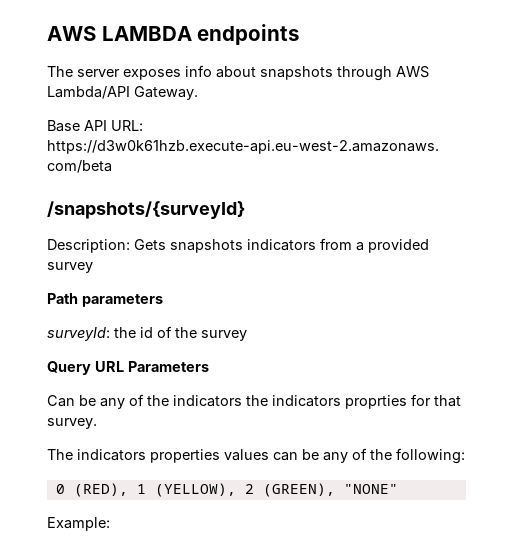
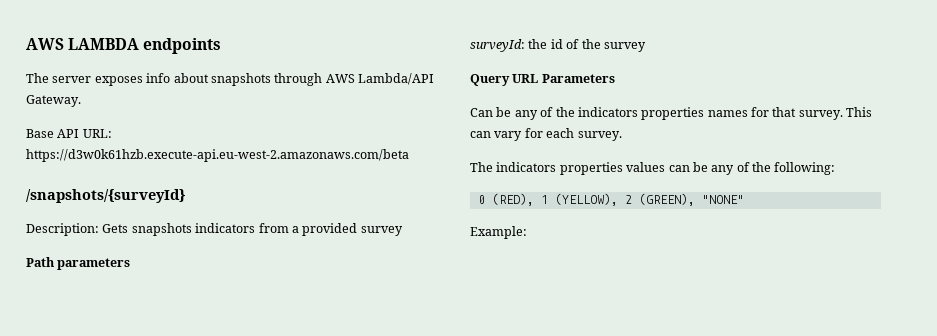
- Can be any of the indicators the indicators proprties for that survey.
+ Can be any of the indicators properties names for that survey. This can vary for each survey.

